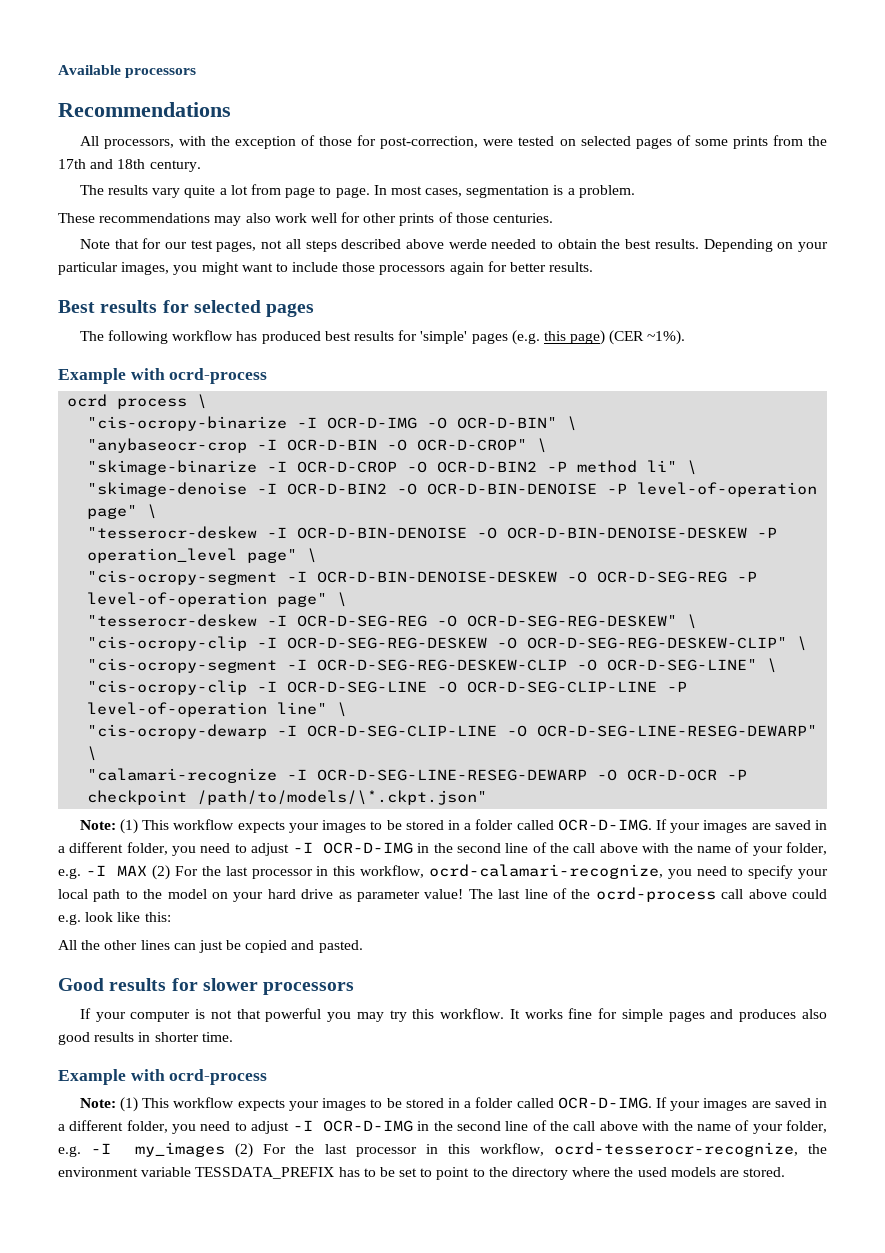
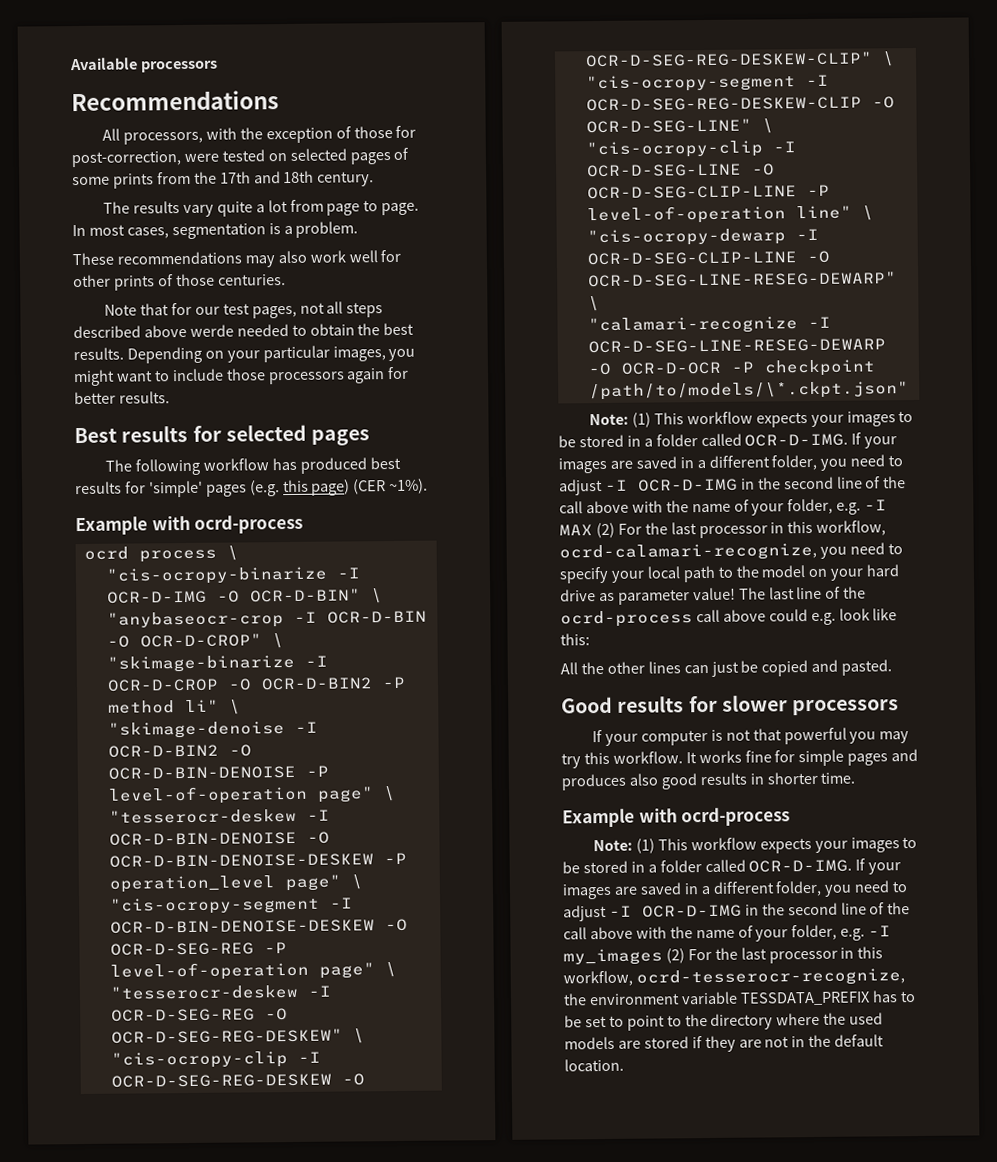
- If your images are saved in a different folder, you need to adjust -I OCR-D-IMG in the second line of the call above with the name of your folder, e.g. -I my_images (2) For the last processor in this workflow, ocrd-tesserocr-recognize, the environment variable TESSDATA_PREFIX has to be set to point to the directory where the used models are stored.
+ If your images are saved in a different folder, you need to adjust -I OCR-D-IMG in the second line of the call above with the name of your folder, e.g. -I my_images (2) For the last processor in this workflow, ocrd-tesserocr-recognize, the environment variable TESSDATA_PREFIX has to be set to point to the directory where the used models are stored if they are not in the default location.

